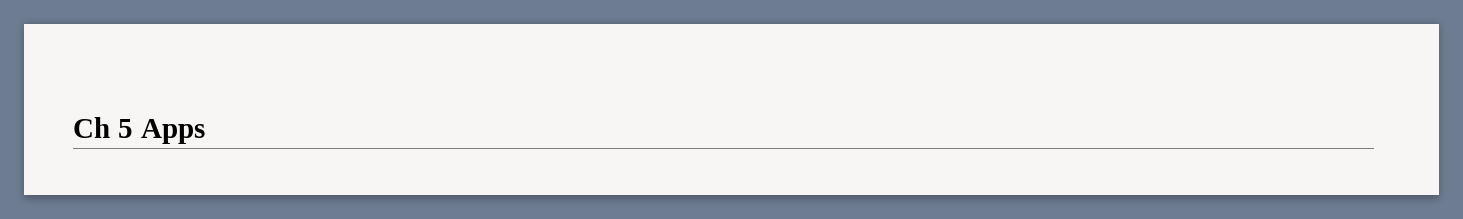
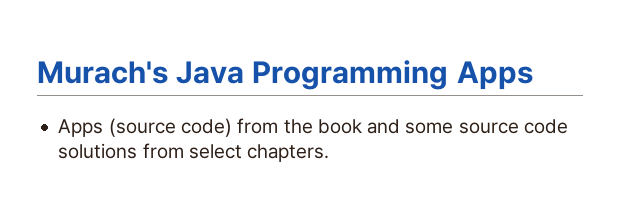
- Ch 5 Apps
+ Murach's Java Programming Apps
+ Apps (source code) from the book and some source code solutions from select chapters.

